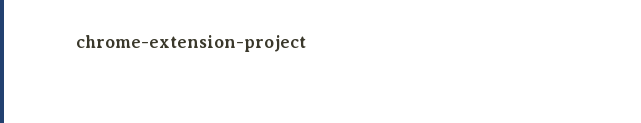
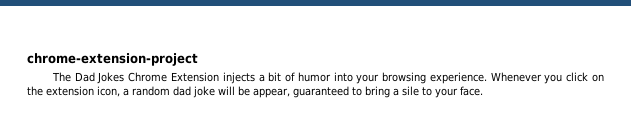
+ The Dad Jokes Chrome Extension injects a bit of humor into your browsing experience. Whenever you click on the extension icon, a random dad joke will be appear, guaranteed to bring a sile to your face.

